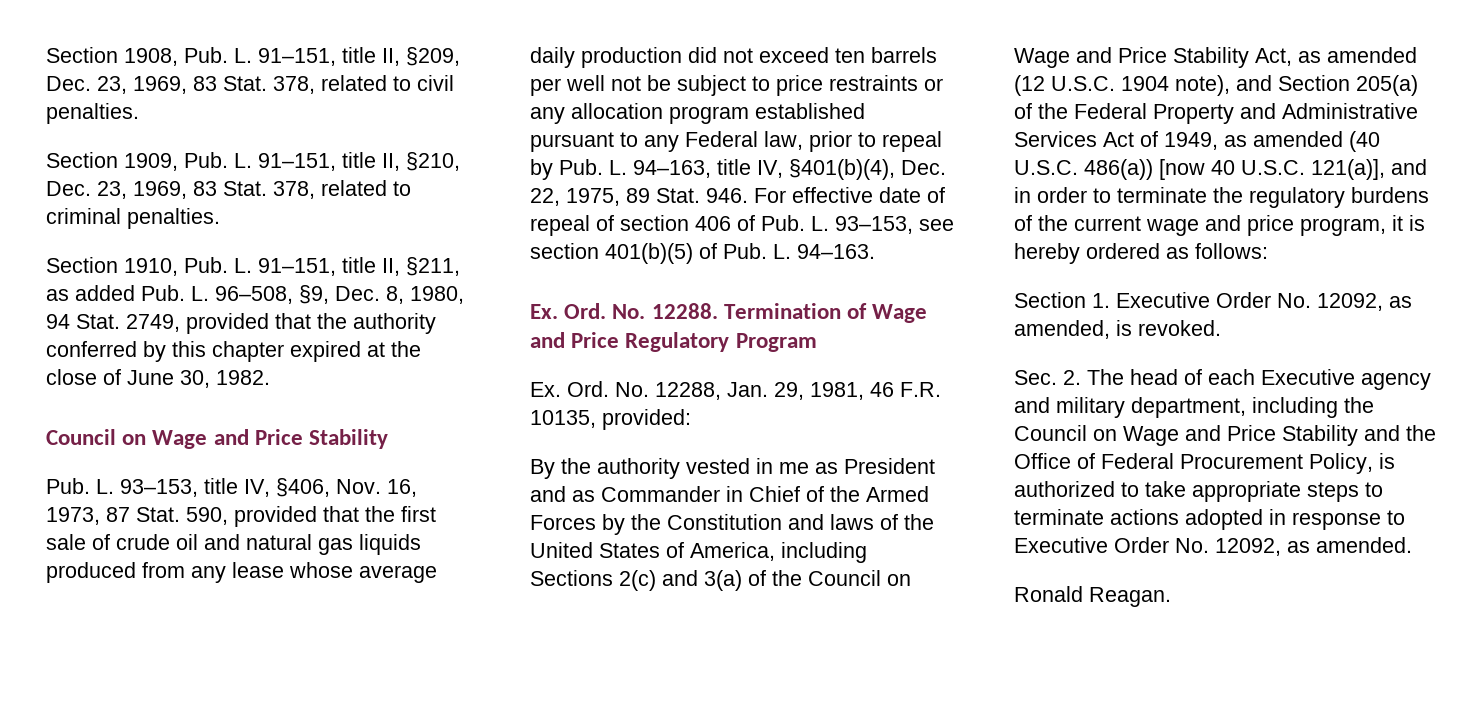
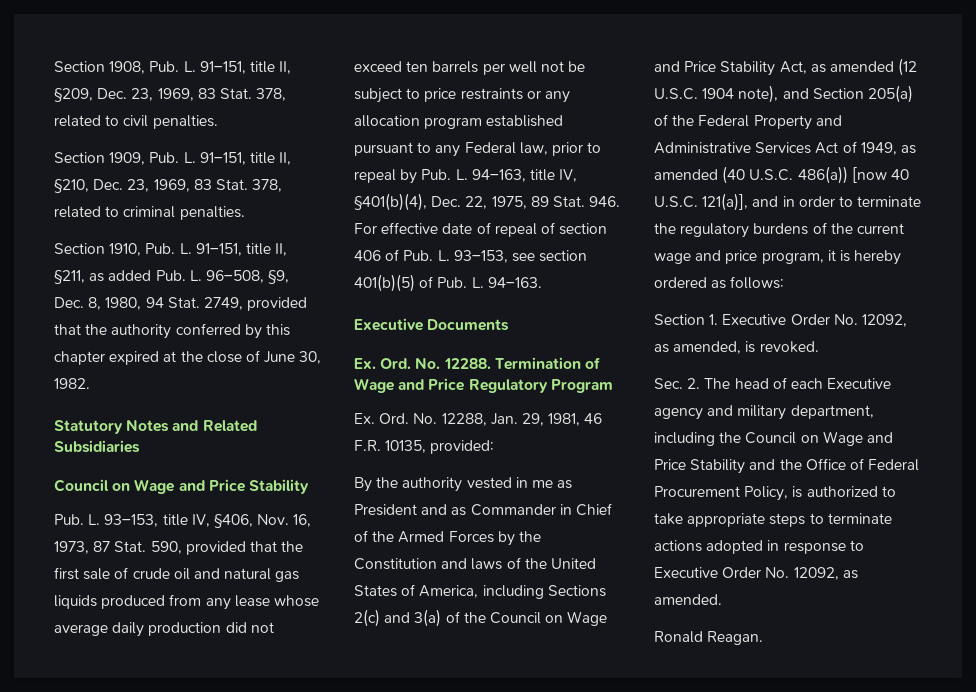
+ Statutory Notes and Related Subsidiaries
+ Executive Documents

